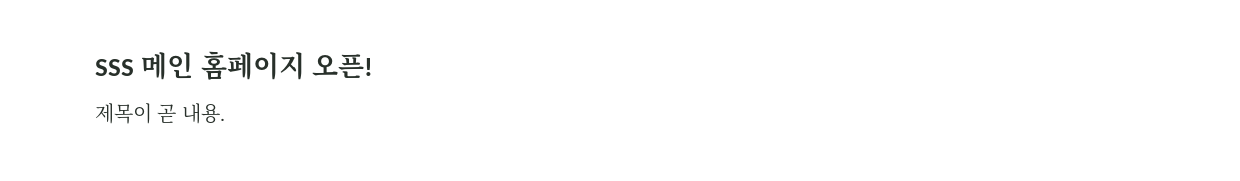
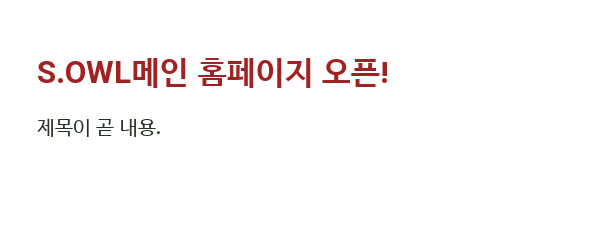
- SSS 메인 홈페이지 오픈!
+ S.OWL메인 홈페이지 오픈!

